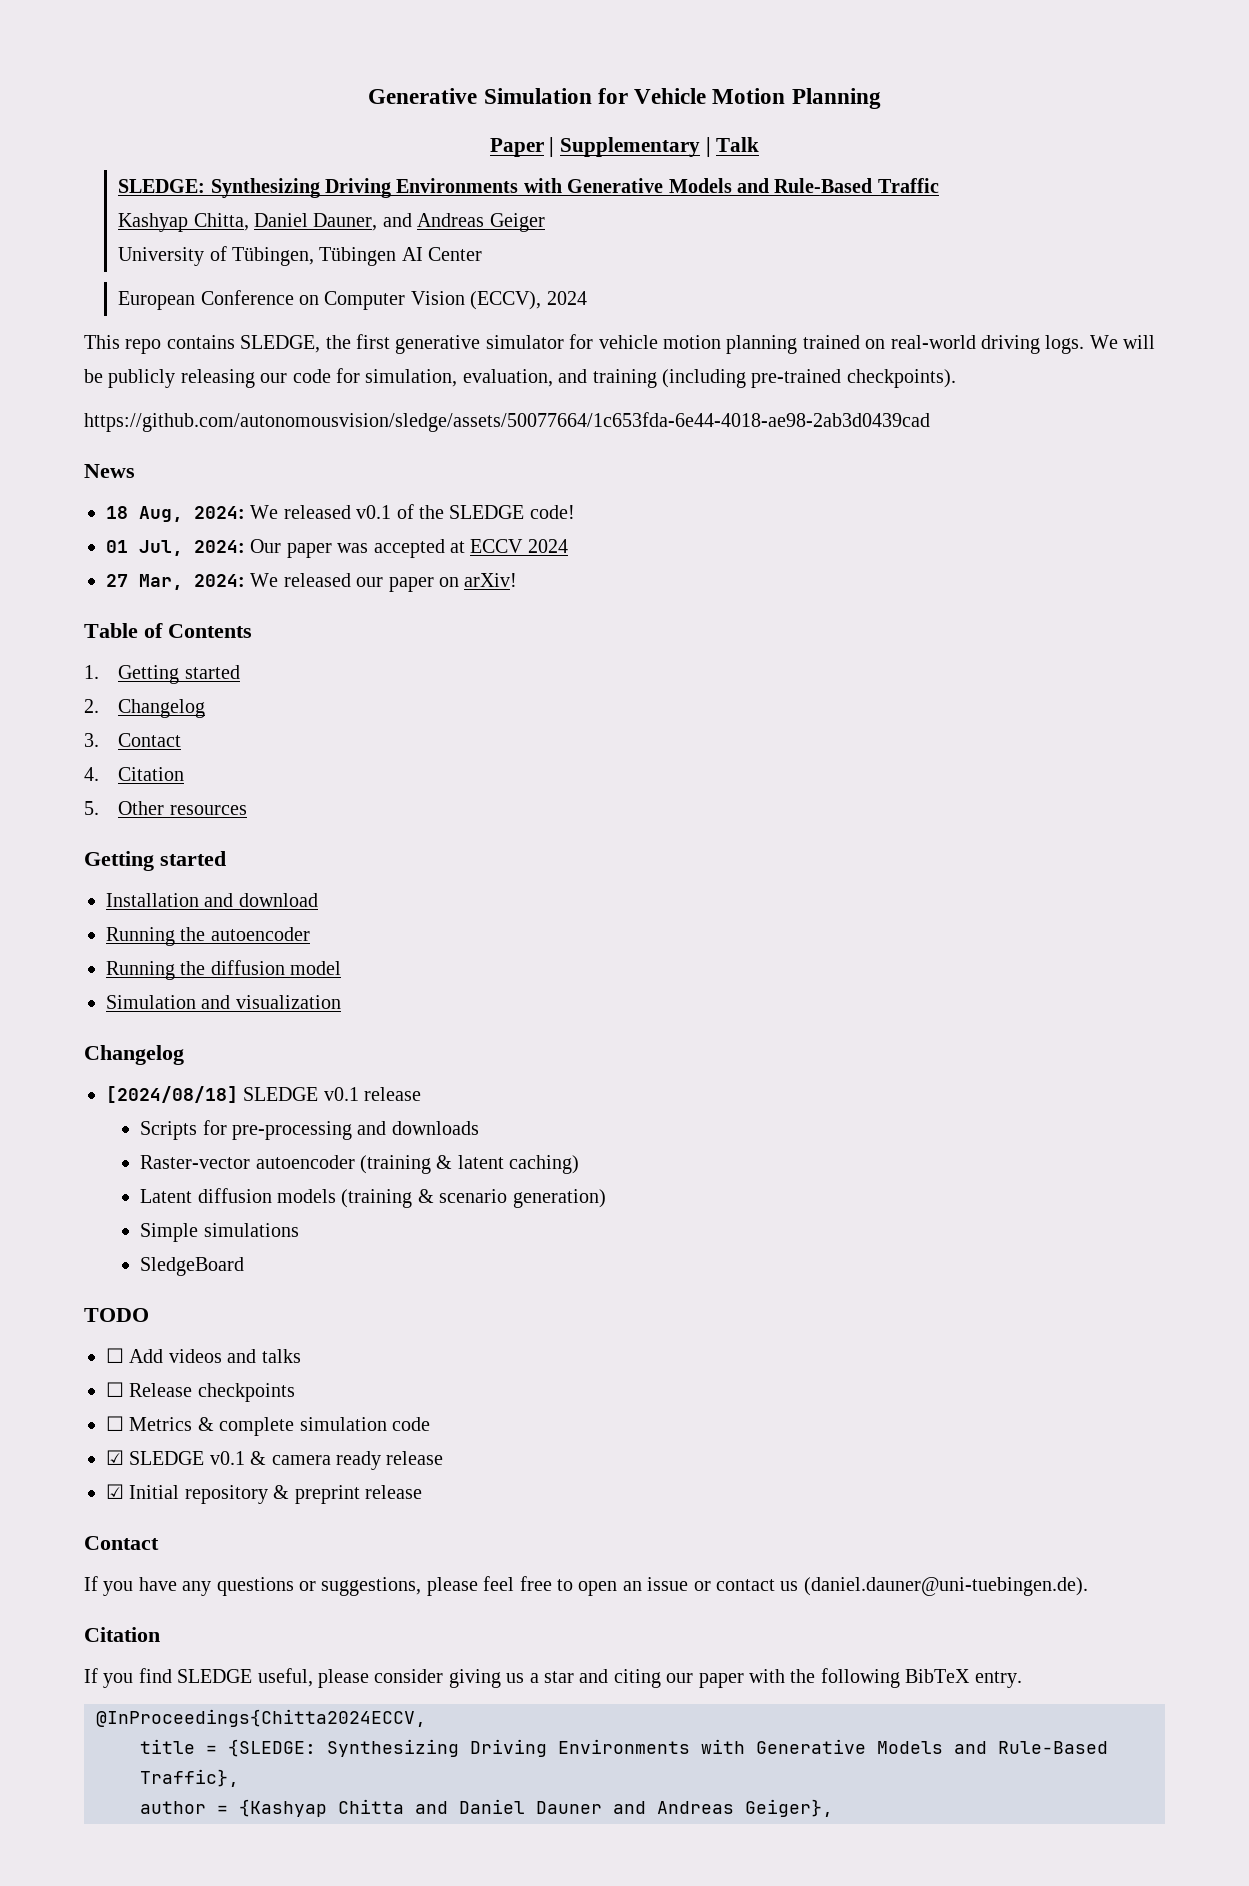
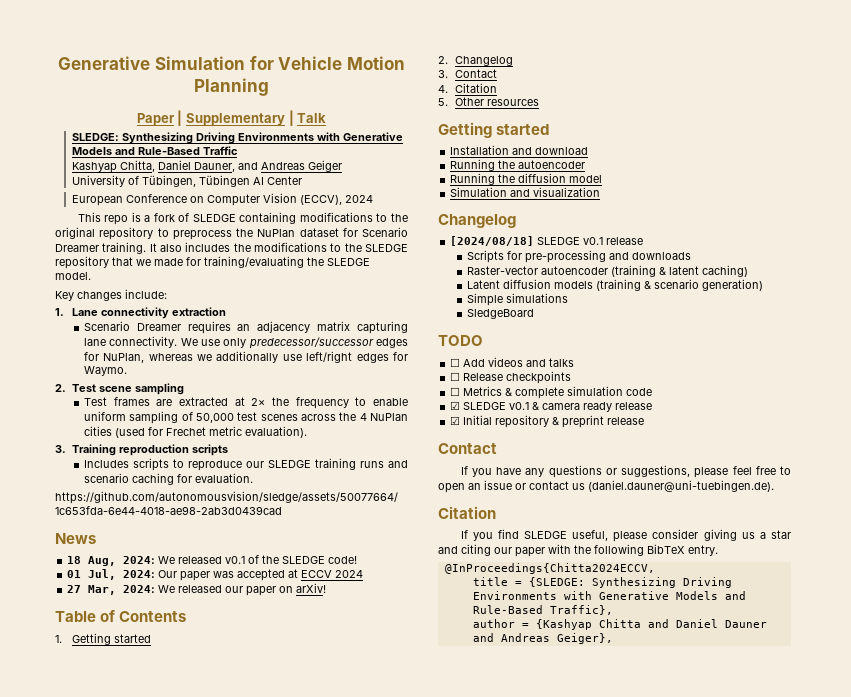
- This repo contains SLEDGE, the first generative simulator for vehicle motion planning trained on real-world driving logs. We will be publicly releasing our code for simulation, evaluation, and training (including pre-trained checkpoints).
+ This repo is a fork of SLEDGE containing modifications to the original repository to preprocess the NuPlan dataset for Scenario Dreamer training. It also includes the modifications to the SLEDGE repository that we made for training/evaluating the SLEDGE model.
+ Key changes include:
+ 1. Lane connectivity extraction
+ Scenario Dreamer requires an adjacency matrix capturing lane connectivity. We use only predecessor/successor edges for NuPlan, whereas we additionally use left/right edges for Waymo.
+ 2. Test scene sampling
+ Test frames are extracted at 2× the frequency to enable uniform sampling of 50,000 test scenes across the 4 NuPlan cities (used for Frechet metric evaluation).
+ 3. Training reproduction scripts
+ Includes scripts to reproduce our SLEDGE training runs and scenario caching for evaluation.

